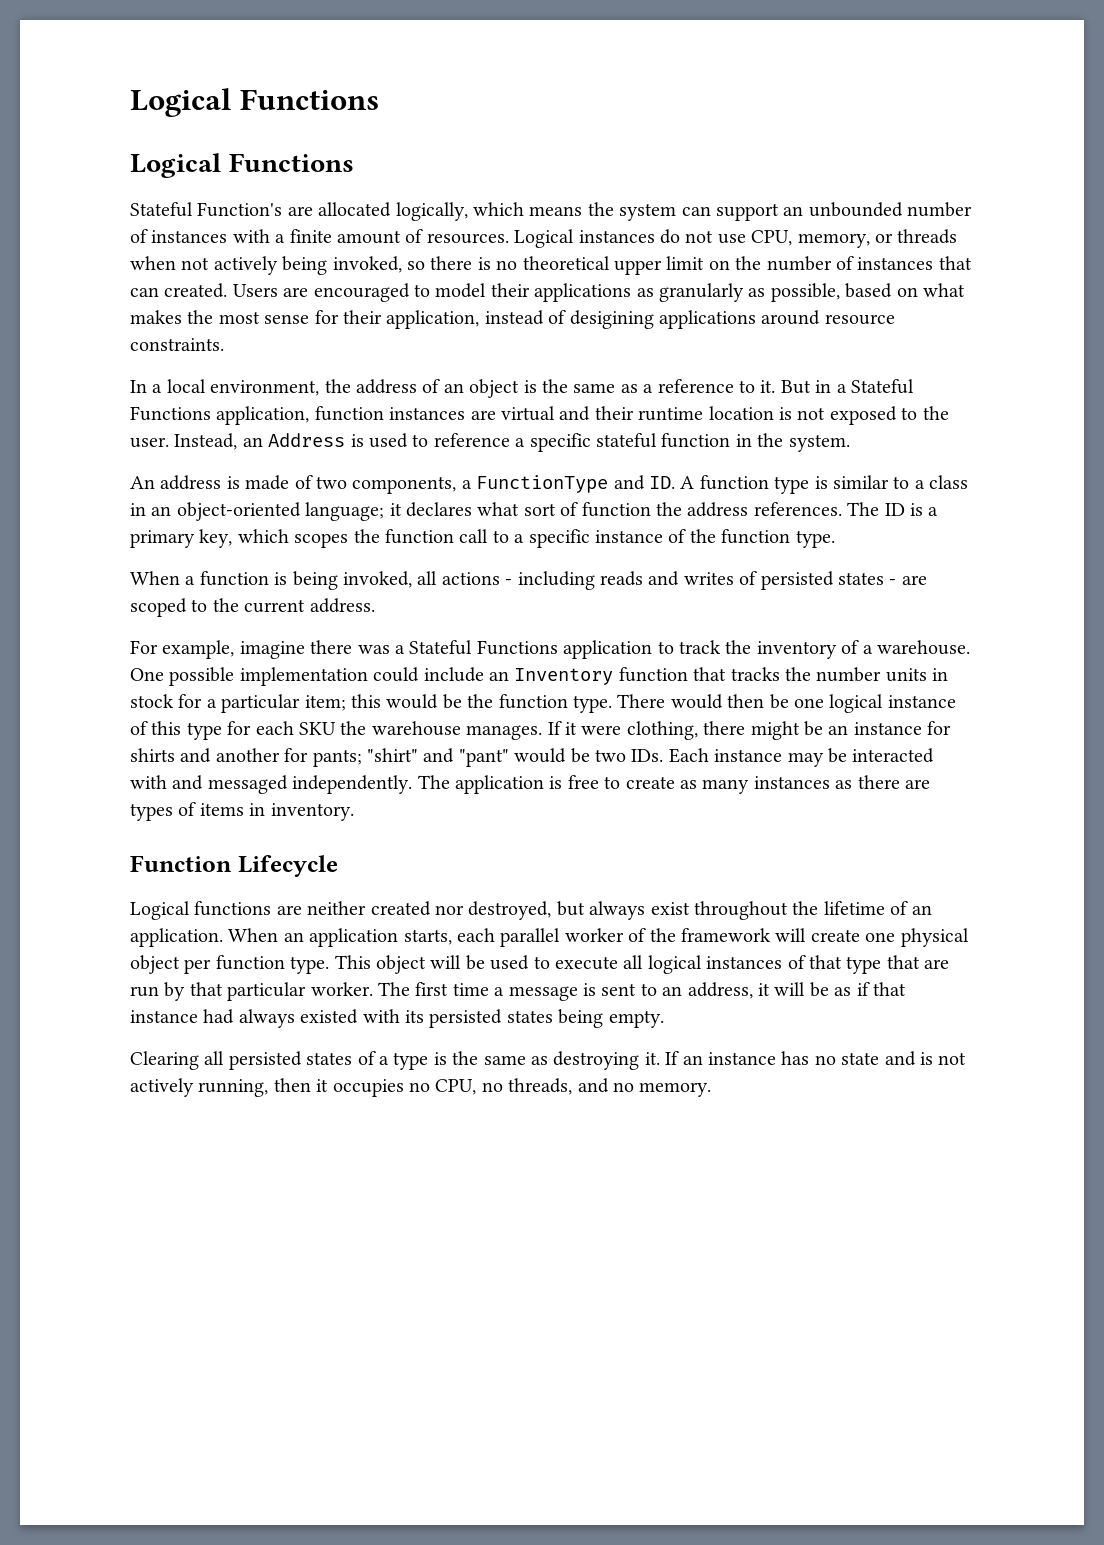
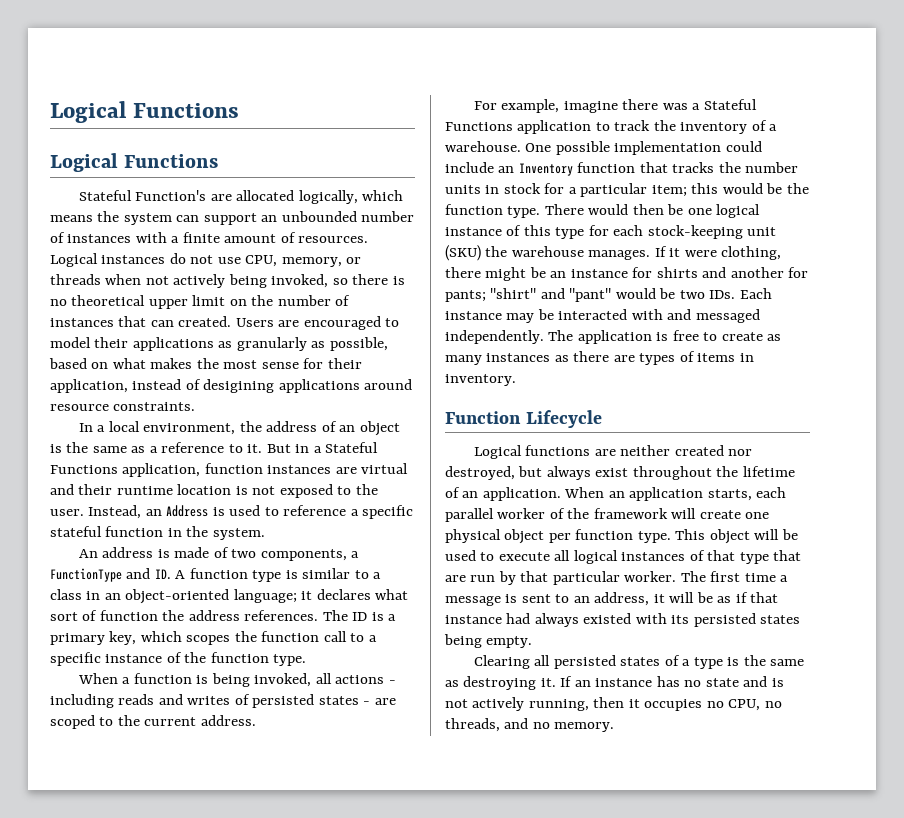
- There would then be one logical instance of this type for each SKU the warehouse manages.
+ There would then be one logical instance of this type for each stock-keeping unit (SKU) the warehouse manages.

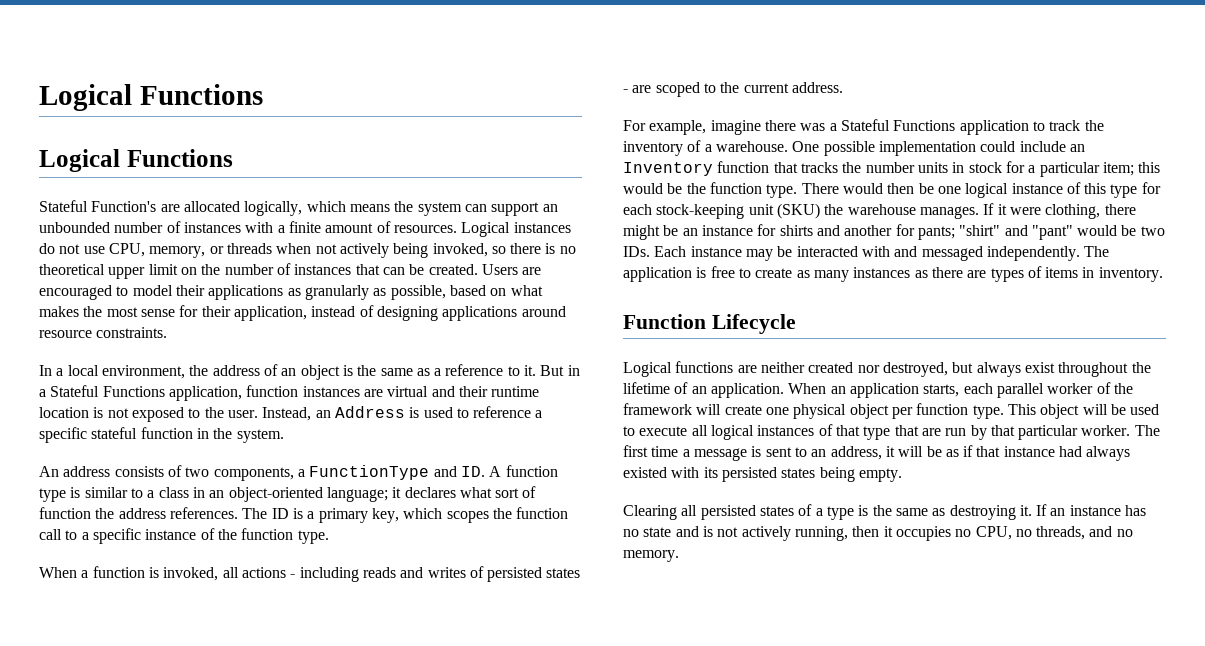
- Logical instances do not use CPU, memory, or threads when not actively being invoked, so there is no theoretical upper limit on the number of instances that can created.
+ Logical instances do not use CPU, memory, or threads when not actively being invoked, so there is no theoretical upper limit on the number of instances that can be created.
- Users are encouraged to model their applications as granularly as possible, based on what makes the most sense for their application, instead of desigining applications around resource constraints.
+ Users are encouraged to model their applications as granularly as possible, based on what makes the most sense for their application, instead of designing applications around resource constraints.
- An address is made of two components, a FunctionType and ID. A function type is similar to a class in an object-oriented language; it declares what sort of function the address references.
+ An address consists of two components, a FunctionType and ID. A function type is similar to a class in an object-oriented language; it declares what sort of function the address references.
- When a function is being invoked, all actions - including reads and writes of persisted states - are scoped to the current address.
+ When a function is invoked, all actions - including reads and writes of persisted states - are scoped to the current address.

